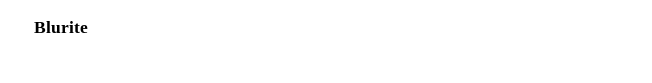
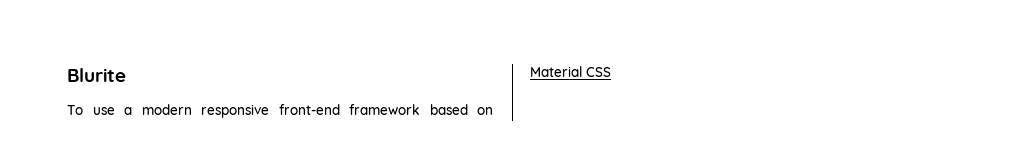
+ To use a modern responsive front-end framework based on Material CSS

